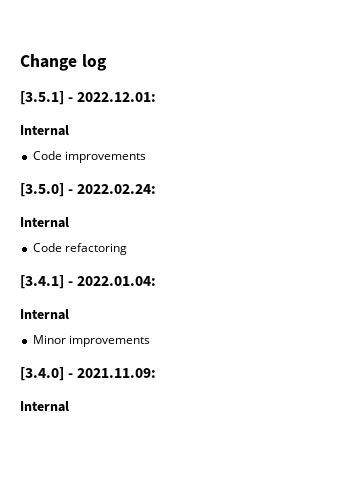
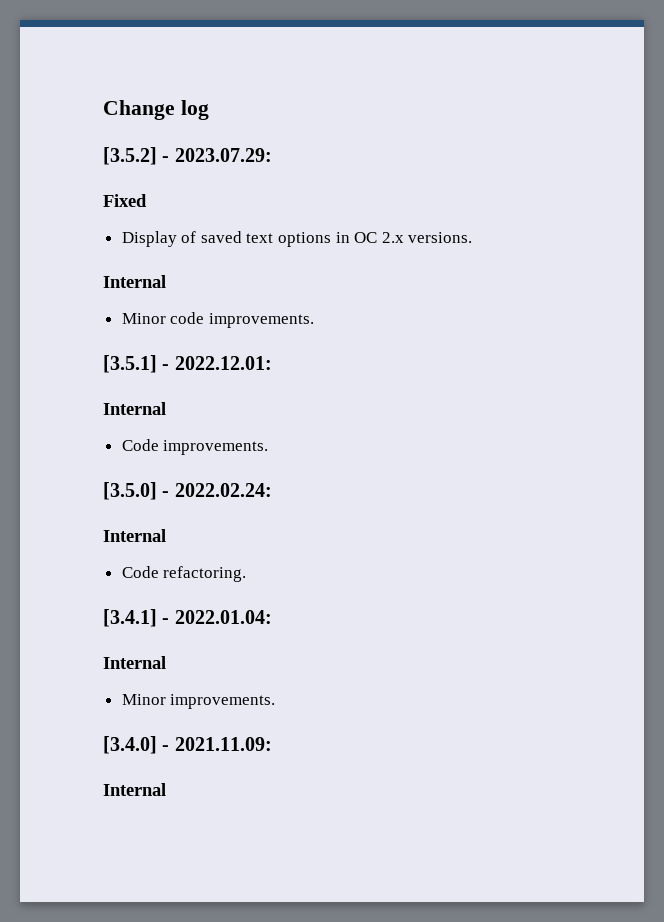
+ [3.5.2] - 2023.07.29:
+ Fixed
+ Display of saved text options in OC 2.x versions.
+ Internal
+ Minor code improvements.
- Code improvements
+ Code improvements.
- Code refactoring
+ Code refactoring.
- Minor improvements
+ Minor improvements.

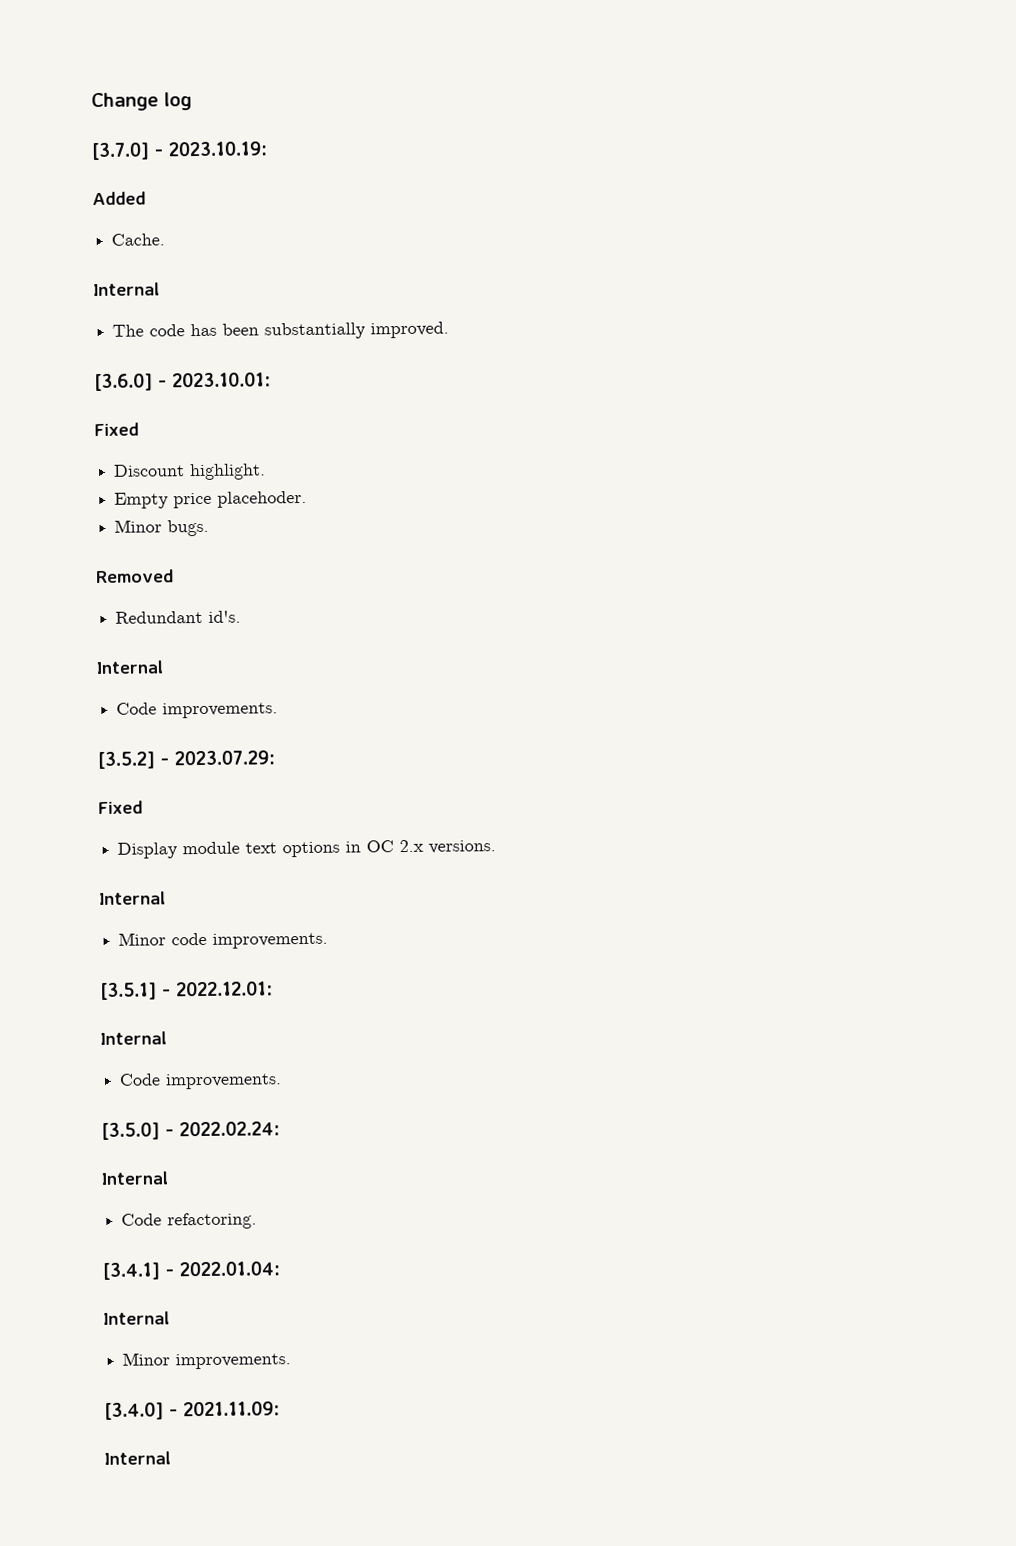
+ [3.7.0] - 2023.10.19:
+ Added
+ Cache.
+ Internal
+ The code has been substantially improved.
+ [3.6.0] - 2023.10.01:
+ Fixed
+ Discount highlight.
+ Empty price placehoder.
+ Minor bugs.
+ Removed
+ Redundant id's.
+ Internal
+ Code improvements.
- Display of saved text options in OC 2.x versions.
+ Display module text options in OC 2.x versions.

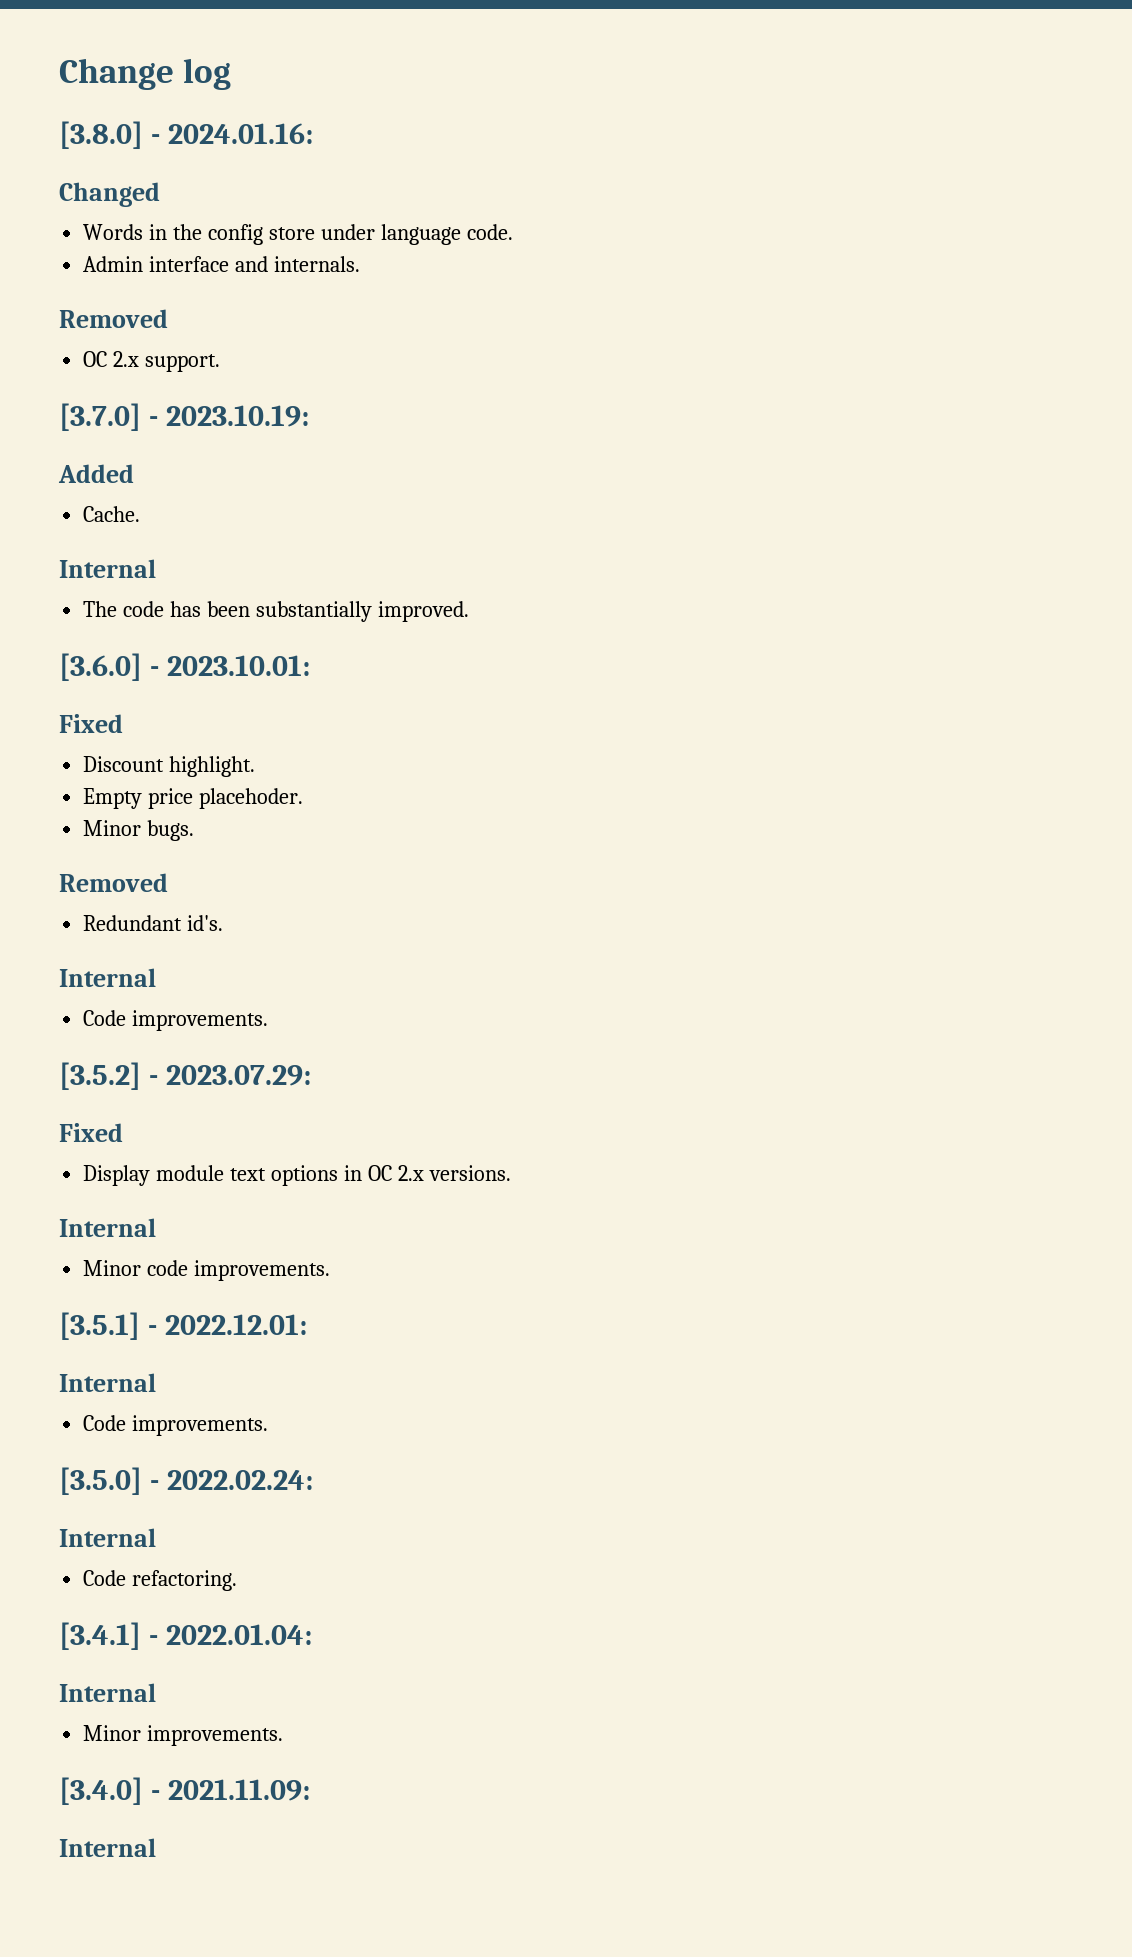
+ [3.8.0] - 2024.01.16:
+ Changed
+ Words in the config store under language code.
+ Admin interface and internals.
+ Removed
+ OC 2.x support.

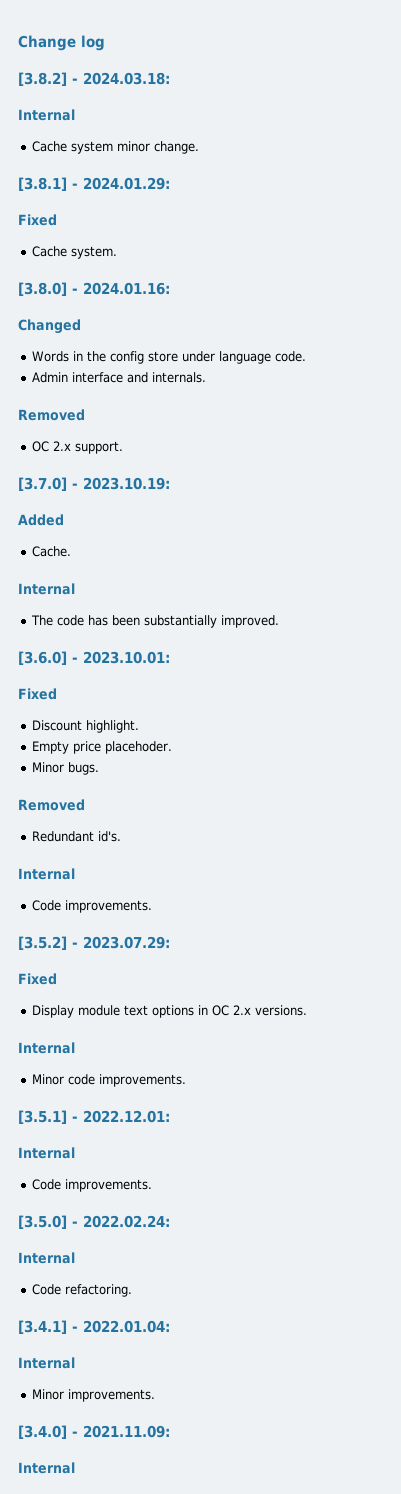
+ [3.8.2] - 2024.03.18:
+ Internal
+ Cache system minor change.
+ [3.8.1] - 2024.01.29:
+ Fixed
+ Cache system.

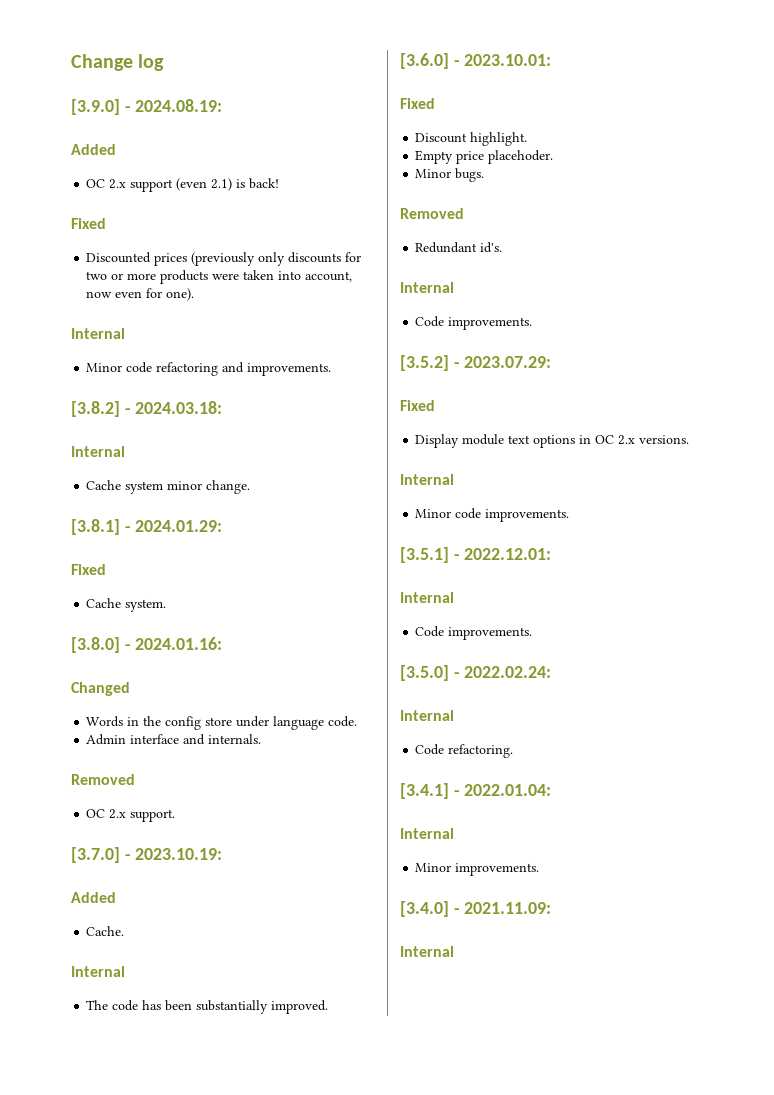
+ [3.9.0] - 2024.08.19:
+ Added
+ OC 2.x support (even 2.1) is back!
+ Fixed
+ Discounted prices (previously only discounts for two or more products were taken into account, now even for one).
+ Internal
+ Minor code refactoring and improvements.

